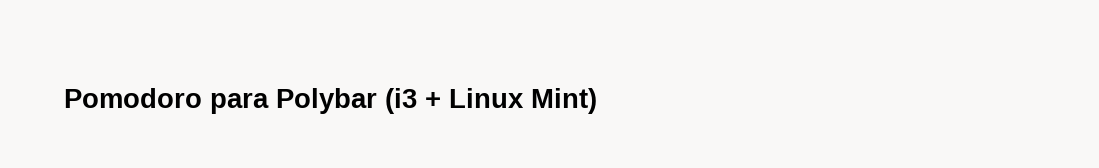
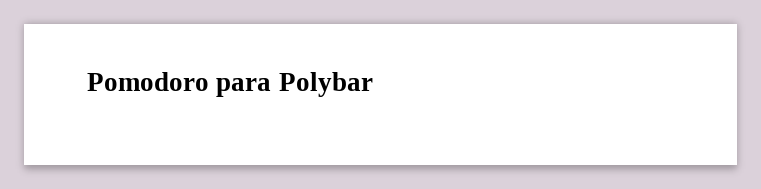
- Pomodoro para Polybar (i3 + Linux Mint)
+ Pomodoro para Polybar

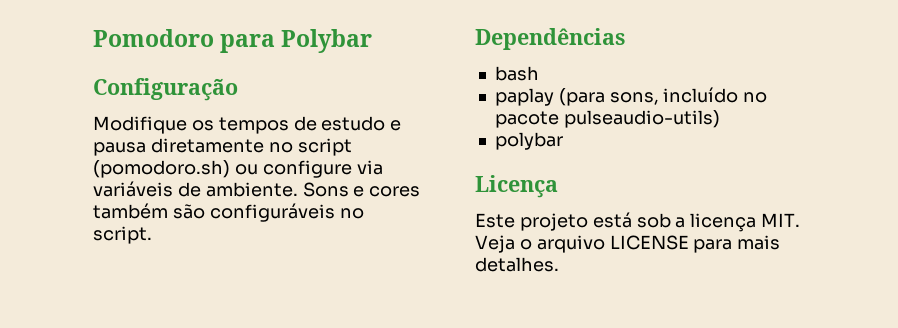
+ Configuração
+ Modifique os tempos de estudo e pausa diretamente no script (pomodoro.sh) ou configure via variáveis de ambiente. Sons e cores também são configuráveis no script.
+ Dependências
+ bash
+ paplay (para sons, incluído no pacote pulseaudio-utils)
+ polybar
+ Licença
+ Este projeto está sob a licença MIT. Veja o arquivo LICENSE para mais detalhes.

